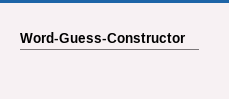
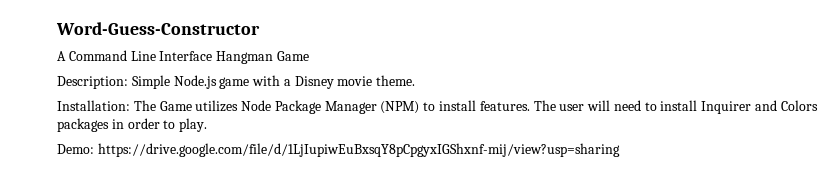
+ A Command Line Interface Hangman Game
+ Description: Simple Node.js game with a Disney movie theme.
+ Installation: The Game utilizes Node Package Manager (NPM) to install features. The user will need to install Inquirer and Colors packages in order to play.
+ Demo: https://drive.google.com/file/d/1LjIupiwEuBxsqY8pCpgyxIGShxnf-mij/view?usp=sharing

